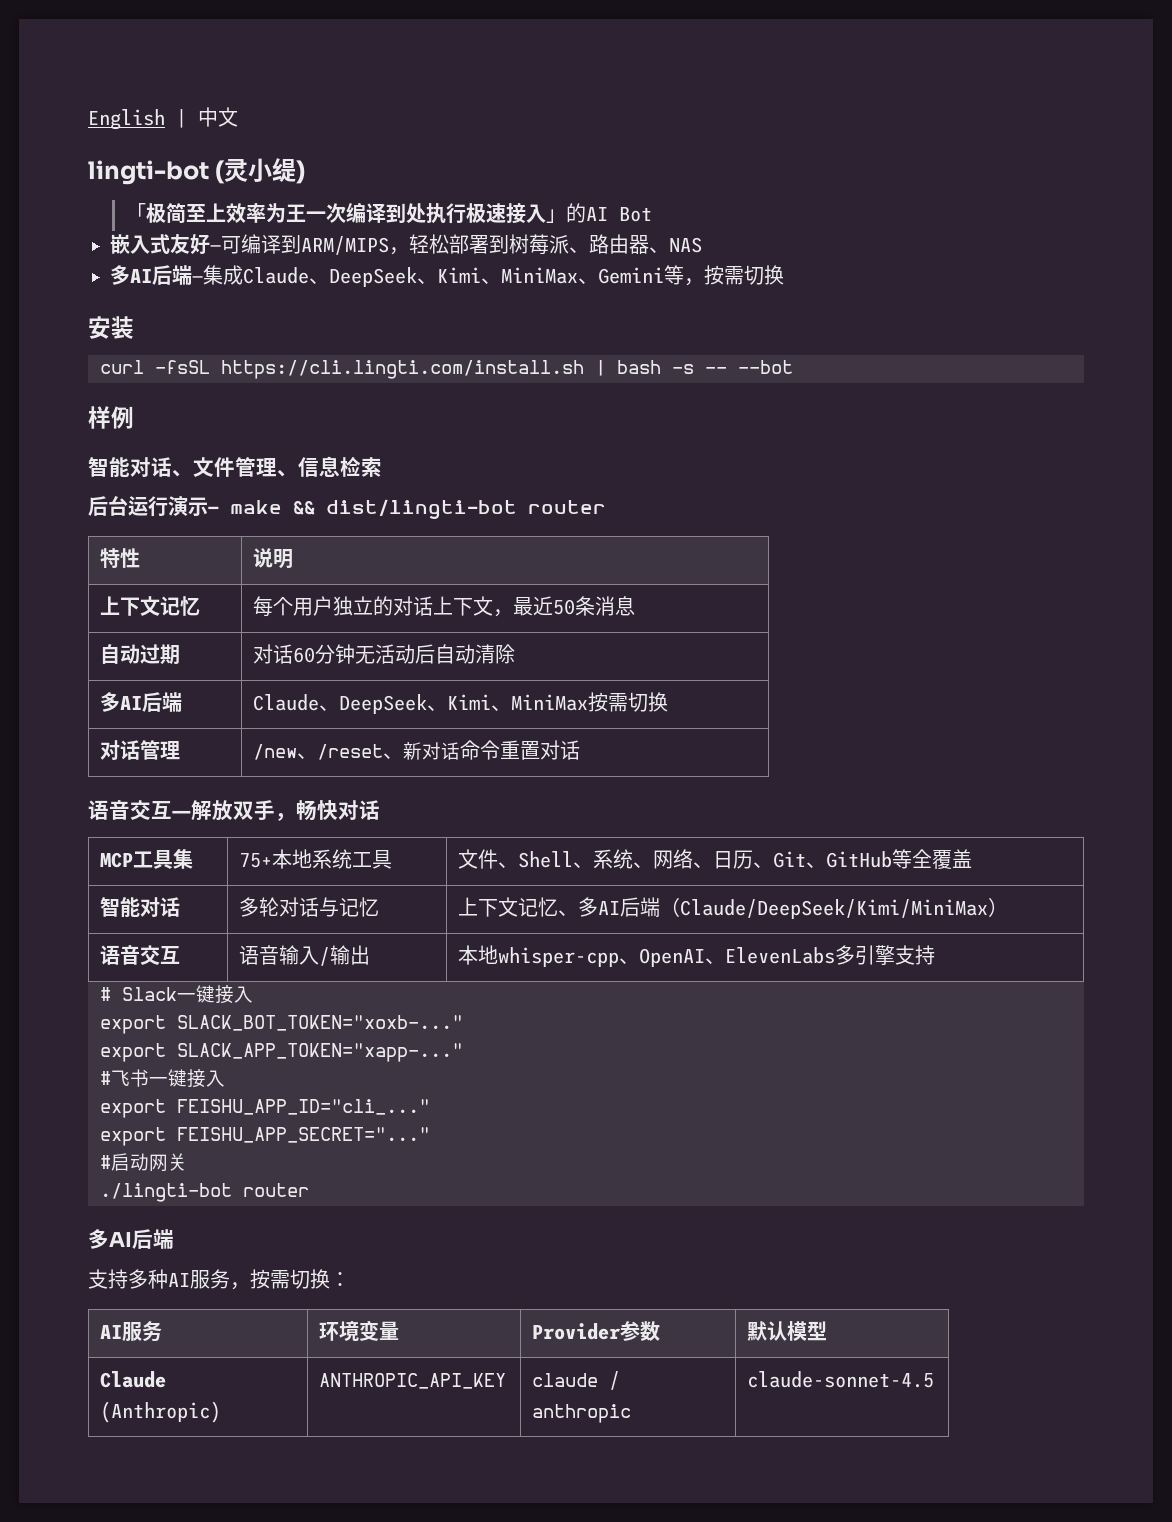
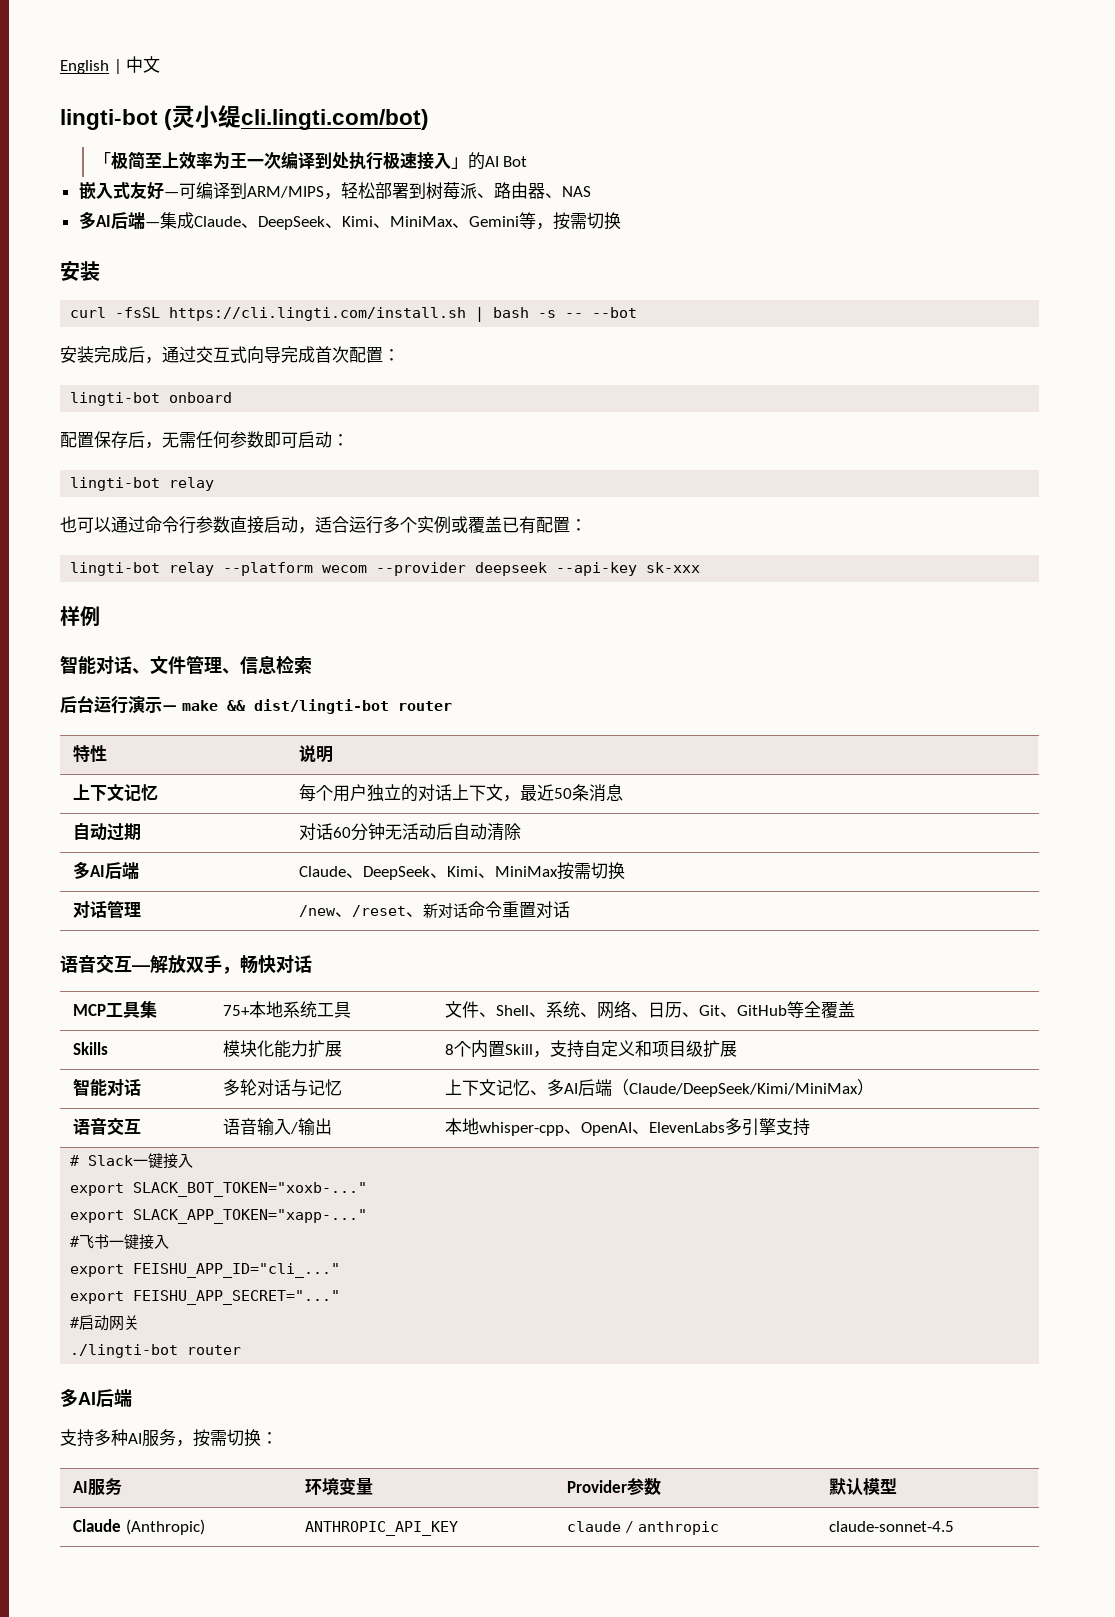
- lingti-bot (灵小缇)
+ lingti-bot (灵小缇cli.lingti.com/bot)
+ 安装完成后，通过交互式向导完成首次配置：
+ lingti-bot onboard
+ 配置保存后，无需任何参数即可启动：
+ lingti-bot relay
+ 也可以通过命令行参数直接启动，适合运行多个实例或覆盖已有配置：
+ lingti-bot relay --platform wecom --provider deepseek --api-key sk-xxx
+ Skills | 模块化能力扩展 | 8个内置Skill，支持自定义和项目级扩展

